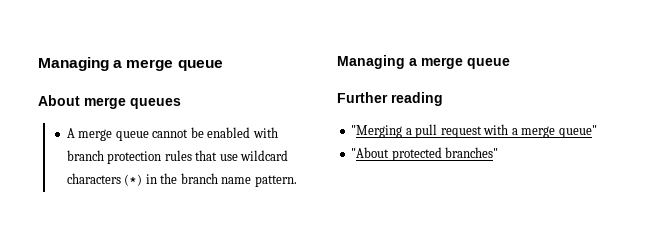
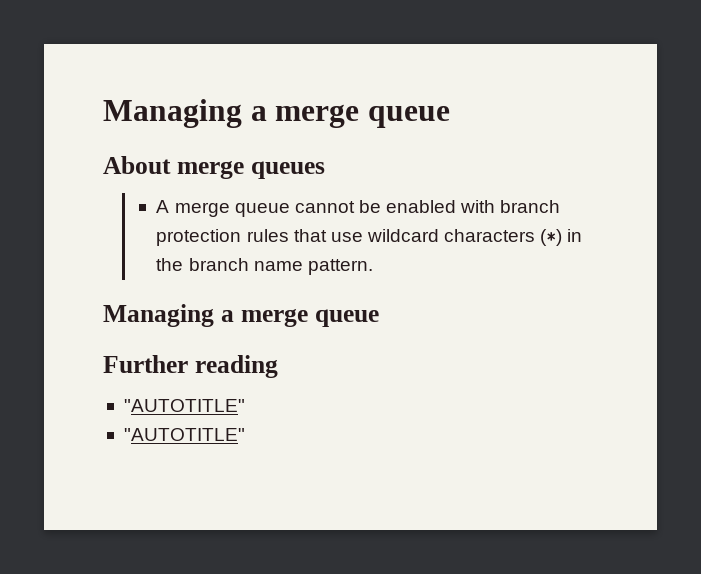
  Further reading
- "Merging a pull request with a merge queue"
- "About protected branches"
+ "AUTOTITLE"
+ "AUTOTITLE"

